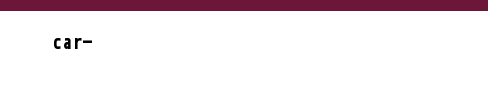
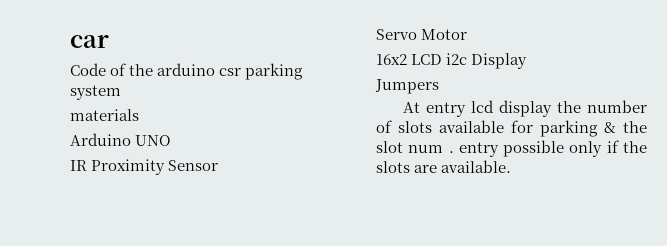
- car-
+ car
+ Code of the arduino csr parking system
+ materials
+ Arduino UNO
+ IR Proximity Sensor
+ Servo Motor
+ 16x2 LCD i2c Display
+ Jumpers
+ At entry lcd display the number of slots available for parking & the slot num . entry possible only if the slots are available.

